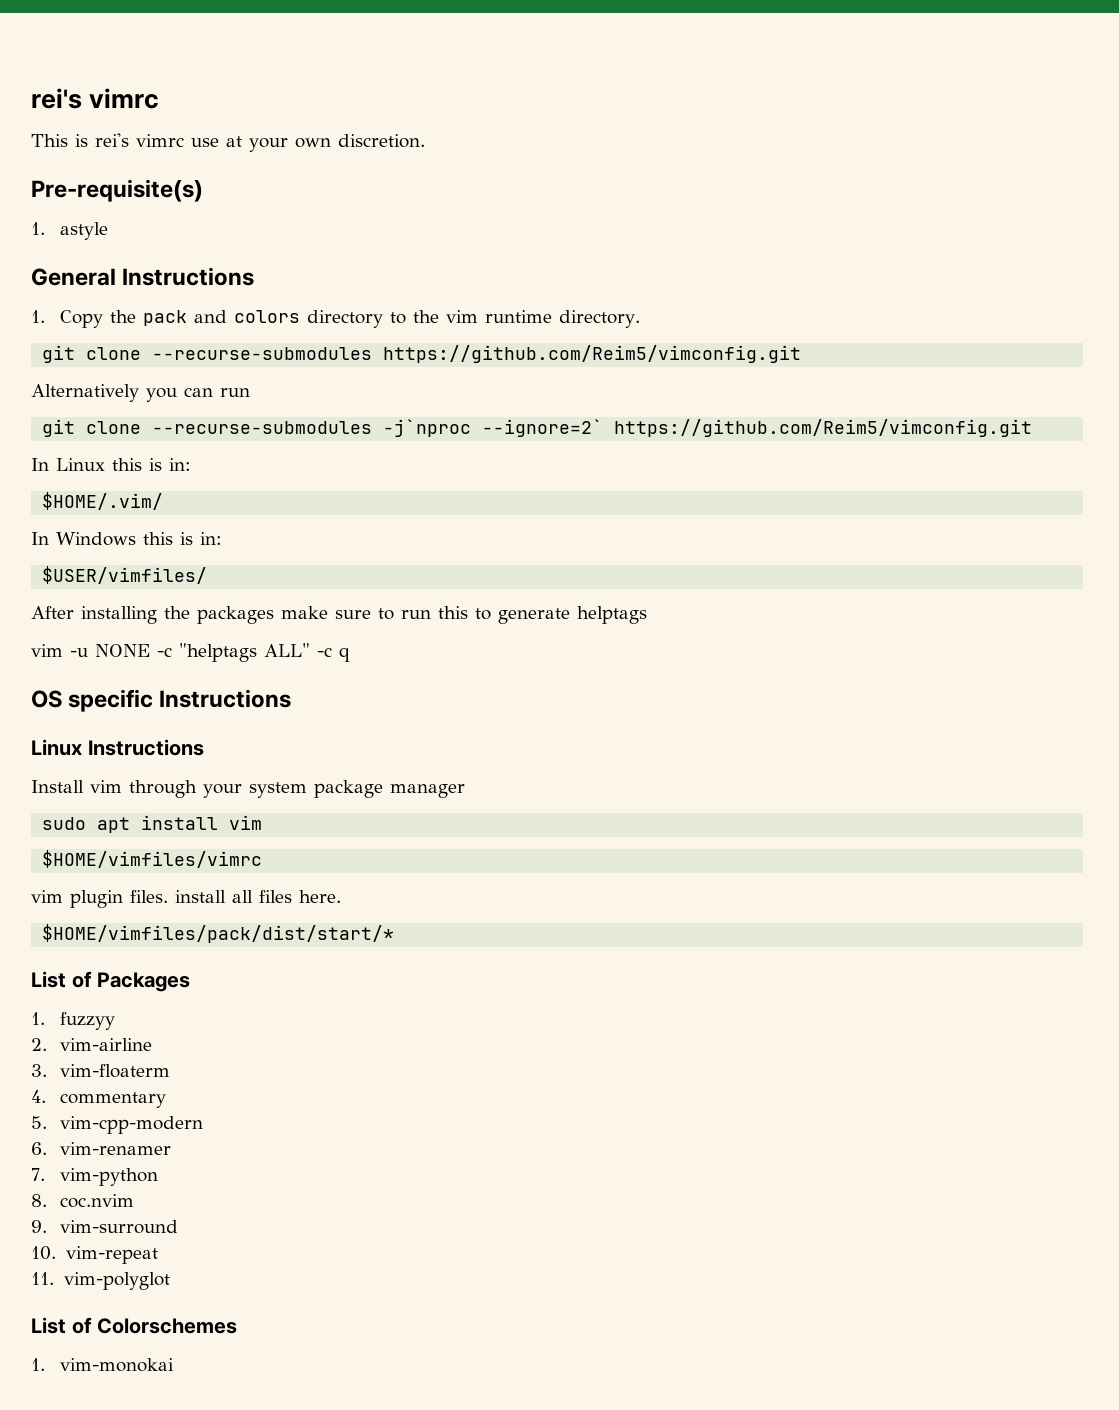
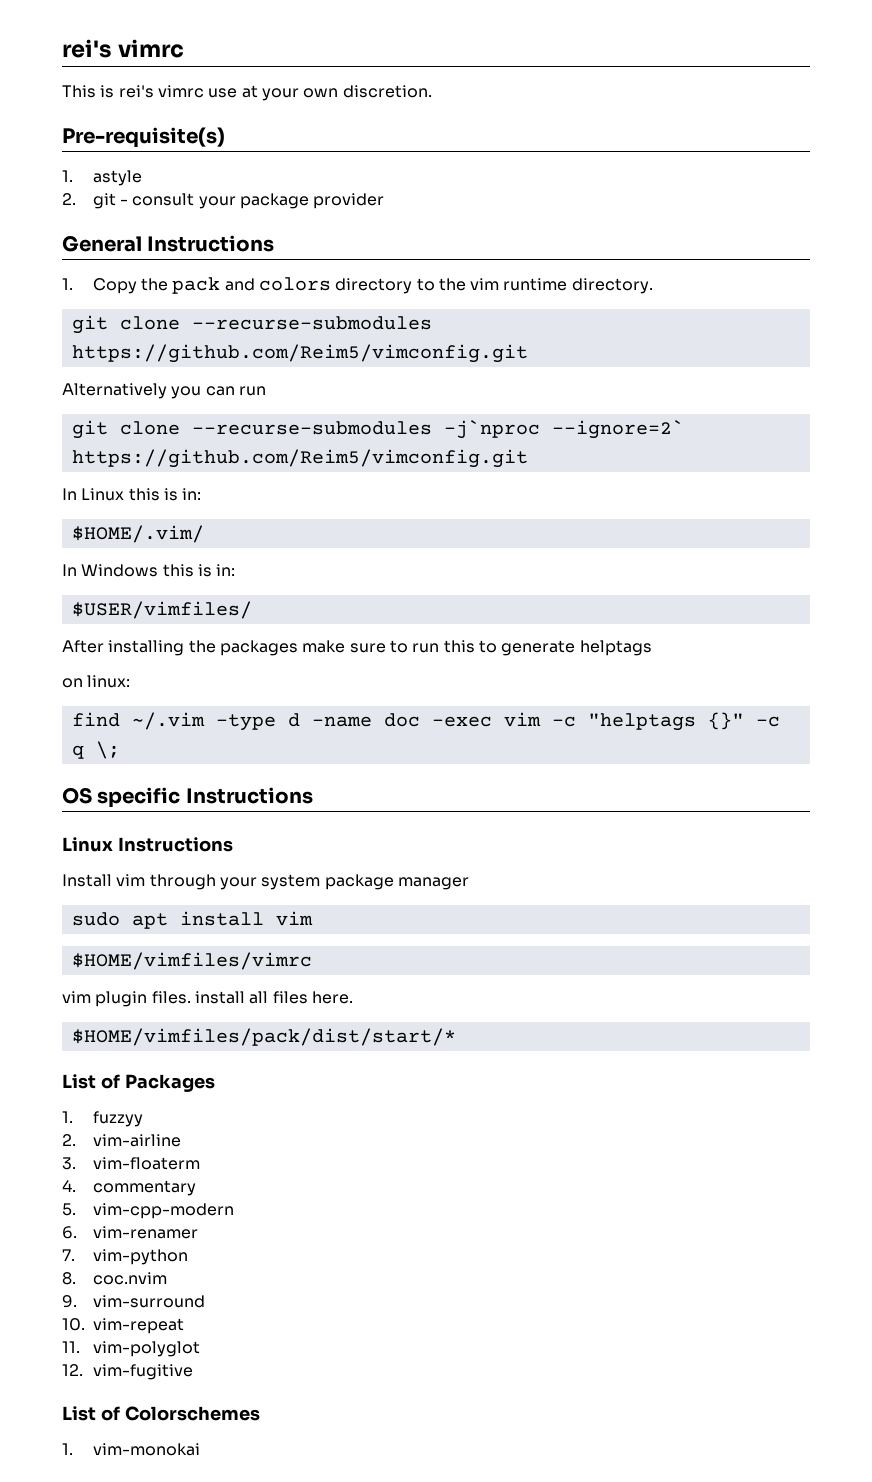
+ 2. git - consult your package provider
- vim -u NONE -c "helptags ALL" -c q
+ on linux:
+ find ~/.vim -type d -name doc -exec vim -c "helptags {}" -c q \;
+ 12. vim-fugitive

